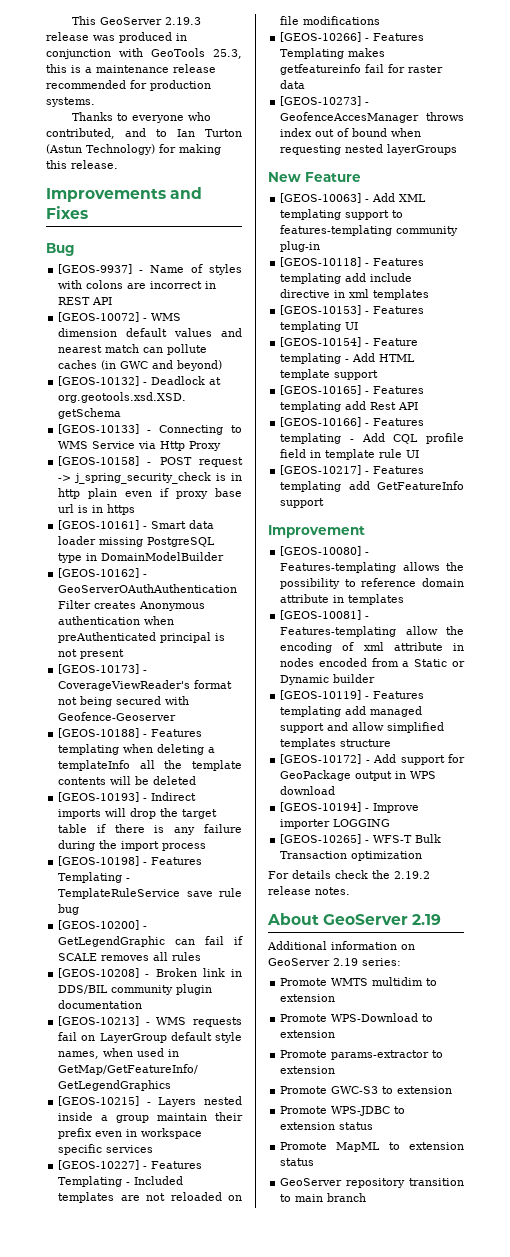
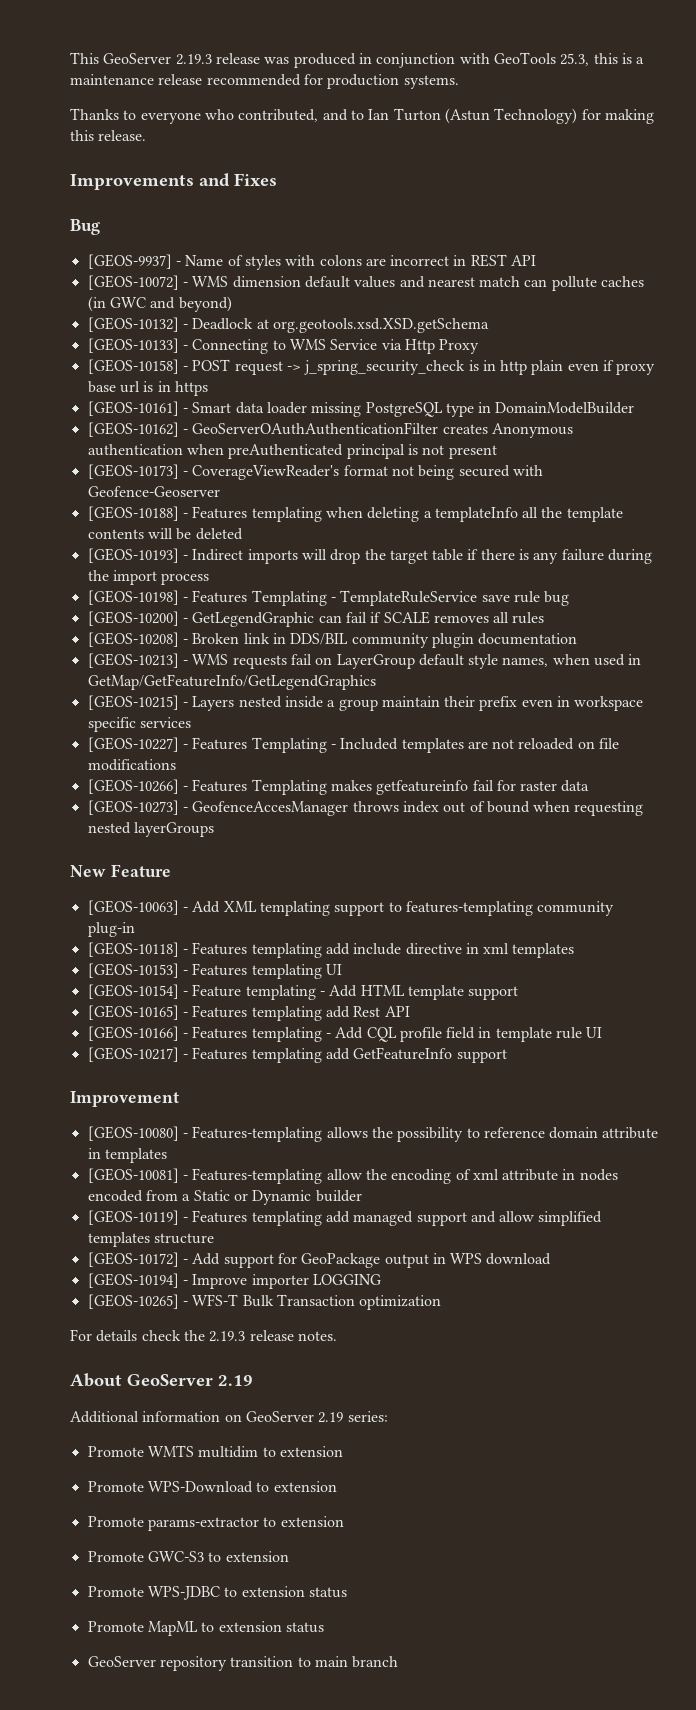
- For details check the 2.19.2 release notes.
+ For details check the 2.19.3 release notes.

